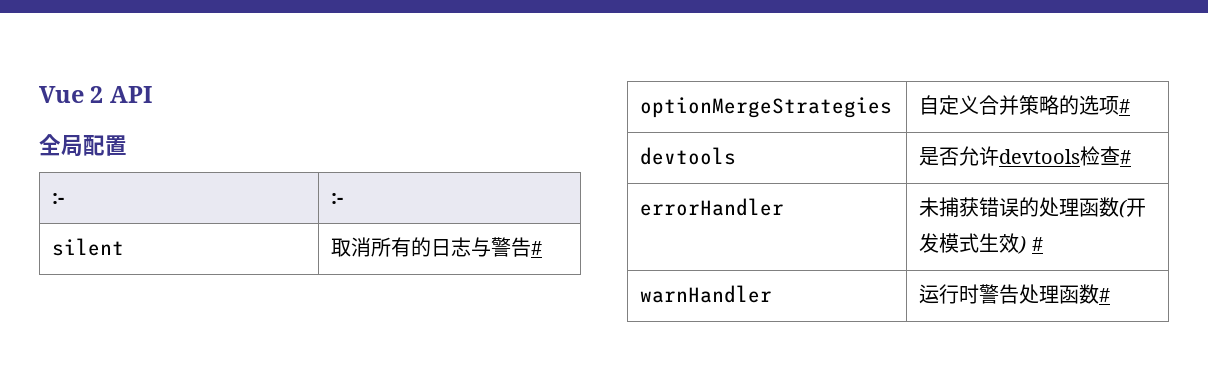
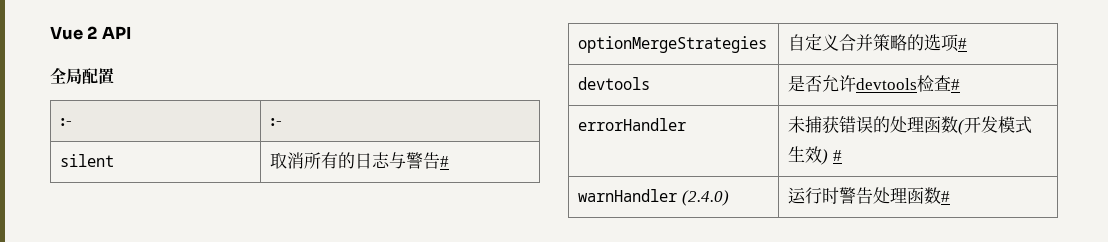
- warnHandler | 运行时警告处理函数#
+ warnHandler (2.4.0) | 运行时警告处理函数#

